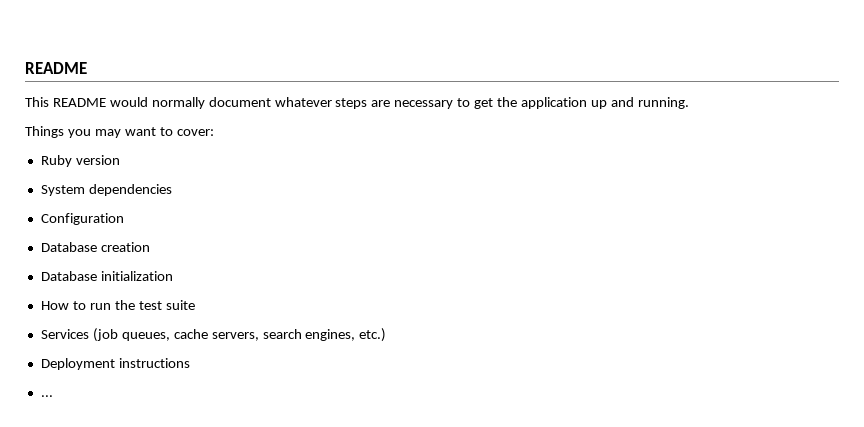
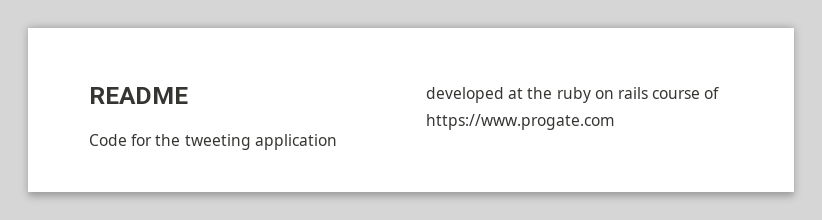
- This README would normally document whatever steps are necessary to get the application up and running.
- Things you may want to cover:
- Ruby version
- System dependencies
- Configuration
- Database creation
- Database initialization
- How to run the test suite
- Services (job queues, cache servers, search engines, etc.)
- Deployment instructions
- ...
+ Code for the tweeting application developed at the ruby on rails course of https://www.progate.com

